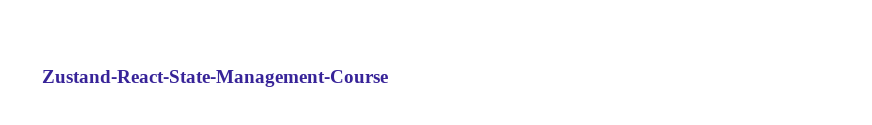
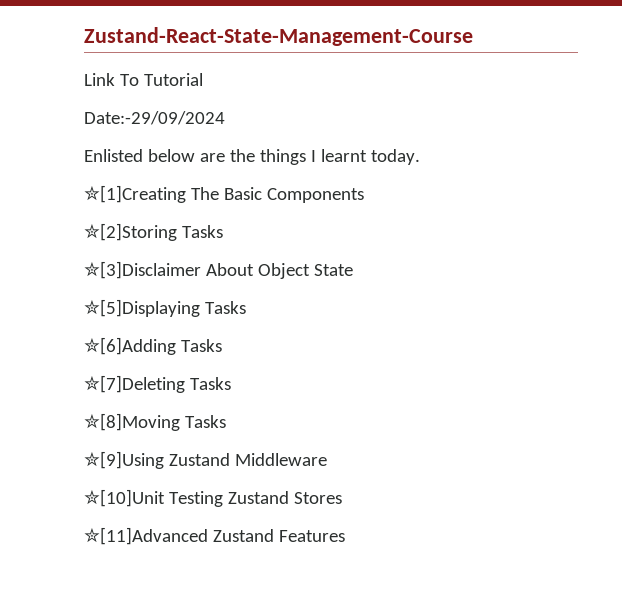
+ Link To Tutorial
+ Date:-29/09/2024
+ Enlisted below are the things I learnt today.
+ ✮[1]Creating The Basic Components
+ ✮[2]Storing Tasks
+ ✮[3]Disclaimer About Object State
+ ✮[5]Displaying Tasks
+ ✮[6]Adding Tasks
+ ✮[7]Deleting Tasks
+ ✮[8]Moving Tasks
+ ✮[9]Using Zustand Middleware
+ ✮[10]Unit Testing Zustand Stores
+ ✮[11]Advanced Zustand Features

